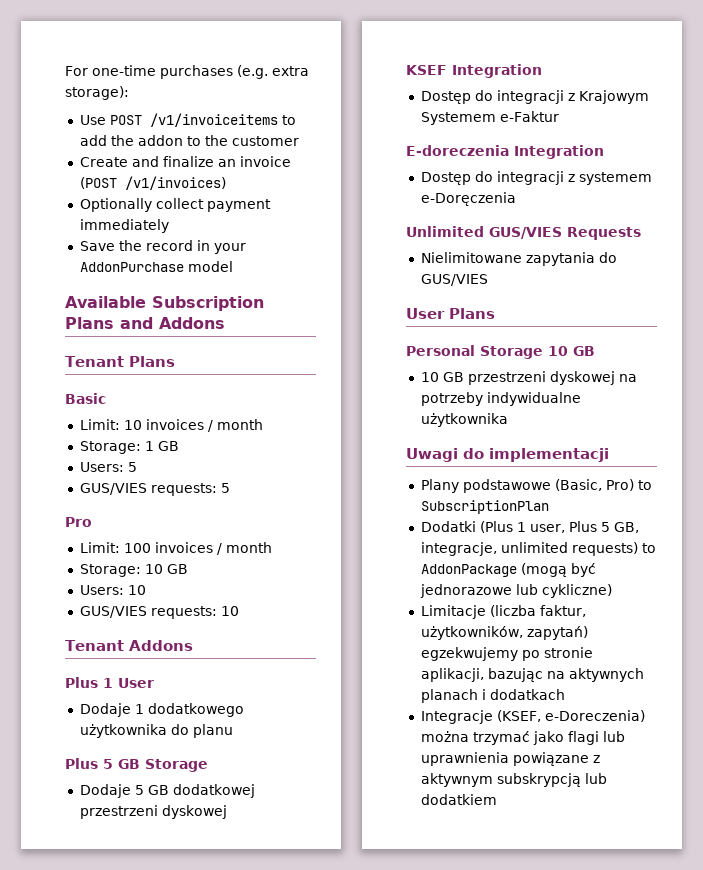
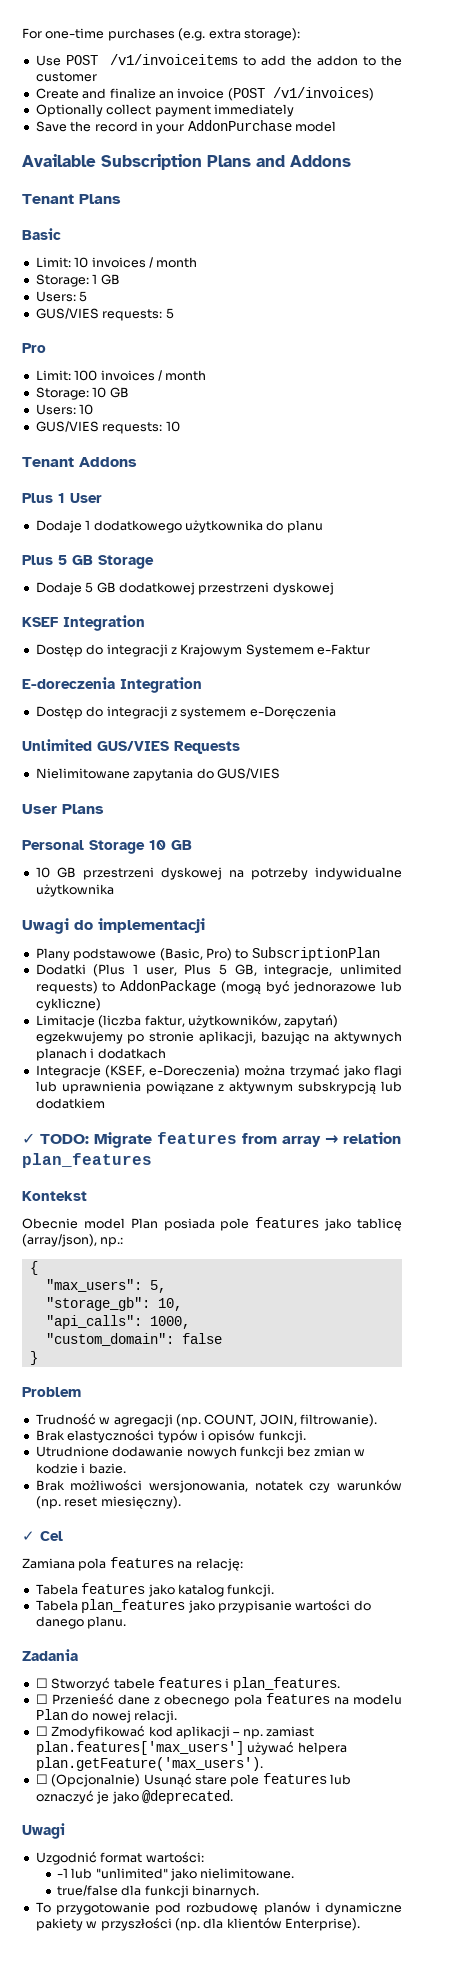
+ ✓ TODO: Migrate features from array → relation plan_features
+ Kontekst
+ Obecnie model Plan posiada pole features jako tablicę (array/json), np.:
+ {
+ "max_users": 5,
+ "storage_gb": 10,
+ "api_calls": 1000,
+ "custom_domain": false
+ }
+ Problem
+ Trudność w agregacji (np. COUNT, JOIN, filtrowanie).
+ Brak elastyczności typów i opisów funkcji.
+ Utrudnione dodawanie nowych funkcji bez zmian w kodzie i bazie.
+ Brak możliwości wersjonowania, notatek czy warunków (np. reset miesięczny).
+ ✓ Cel
+ Zamiana pola features na relację:
+ Tabela features jako katalog funkcji.
+ Tabela plan_features jako przypisanie wartości do danego planu.
+ Zadania
+ ☐ Stworzyć tabele features i plan_features.
+ ☐ Przenieść dane z obecnego pola features na modelu Plan do nowej relacji.
+ ☐ Zmodyfikować kod aplikacji – np. zamiast plan.features['max_users'] używać helpera plan.getFeature('max_users').
+ ☐ (Opcjonalnie) Usunąć stare pole features lub oznaczyć je jako @deprecated.
+ Uwagi
+ Uzgodnić format wartości:
+ -1 lub "unlimited" jako nielimitowane.
+ true/false dla funkcji binarnych.
+ To przygotowanie pod rozbudowę planów i dynamiczne pakiety w przyszłości (np. dla klientów Enterprise).

